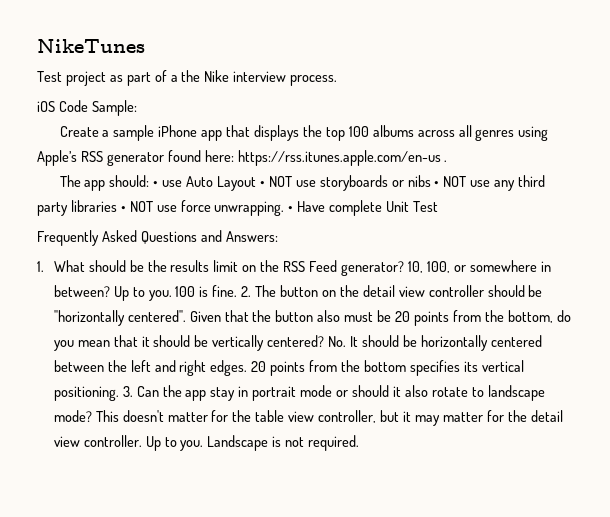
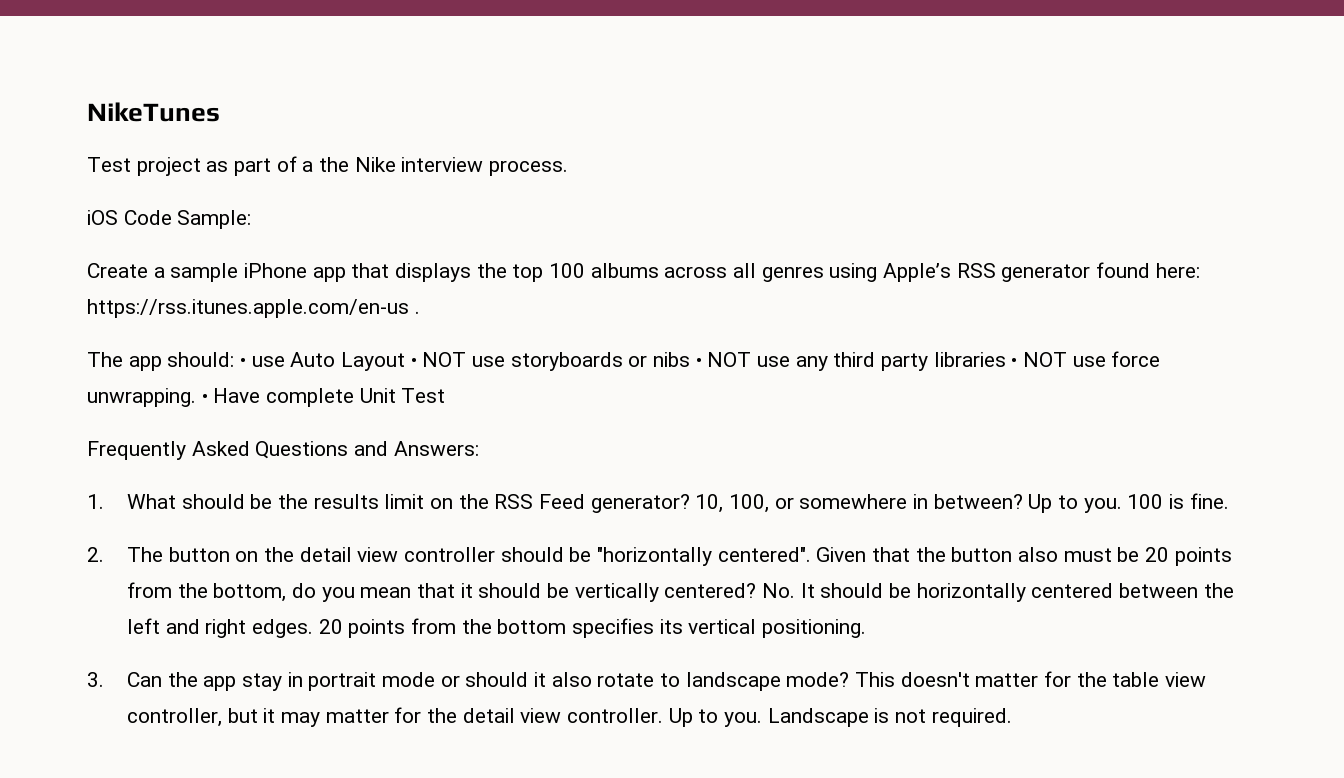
- 100 is fine. 2. The button on the detail view controller should be "horizontally centered".
+ 100 is fine.
+ 2. The button on the detail view controller should be "horizontally centered".
- 20 points from the bottom specifies its vertical positioning. 3. Can the app stay in portrait mode or should it also rotate to landscape mode?
+ 20 points from the bottom specifies its vertical positioning.
+ 3. Can the app stay in portrait mode or should it also rotate to landscape mode?

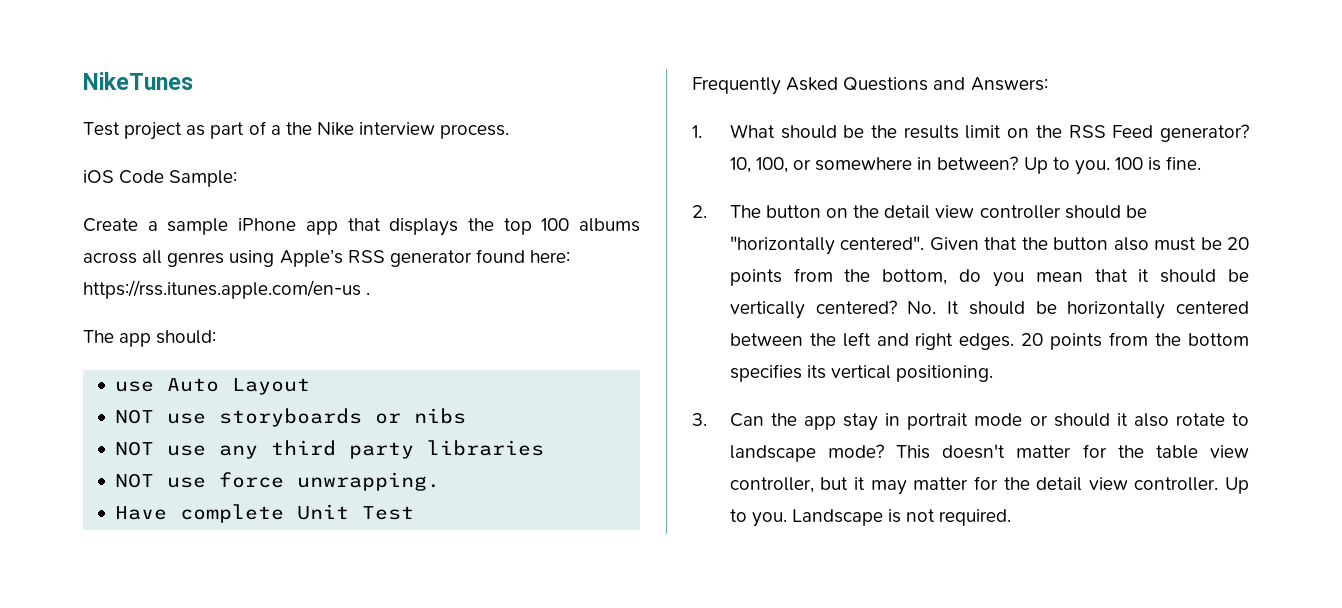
- The app should: • use Auto Layout • NOT use storyboards or nibs • NOT use any third party libraries • NOT use force unwrapping. • Have complete Unit Test
+ The app should:
+ use Auto Layout
+ NOT use storyboards or nibs
+ NOT use any third party libraries
+ NOT use force unwrapping.
+ Have complete Unit Test

